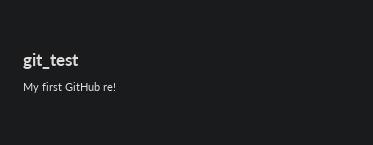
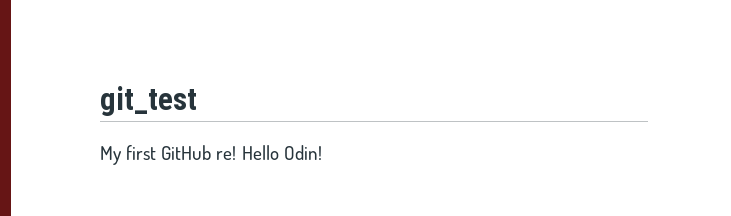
+ Hello Odin!

